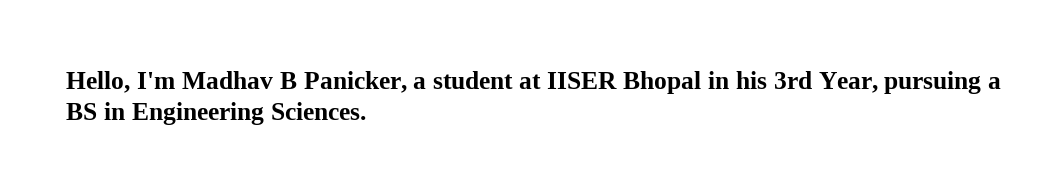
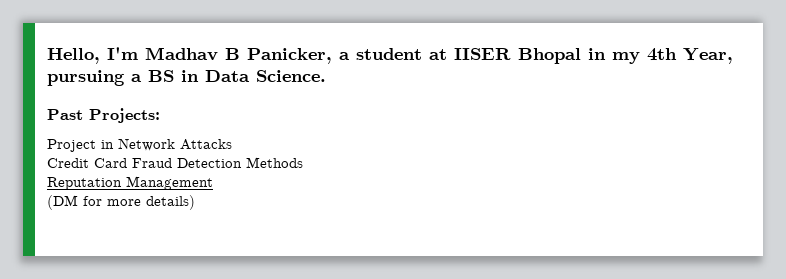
- Hello, I'm Madhav B Panicker, a student at IISER Bhopal in his 3rd Year, pursuing a BS in Engineering Sciences.
+ Hello, I'm Madhav B Panicker, a student at IISER Bhopal in my 4th Year, pursuing a BS in Data Science.
+ Past Projects:
+ Project in Network Attacks
+ Credit Card Fraud Detection Methods
+ Reputation Management
+ (DM for more details)

